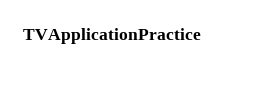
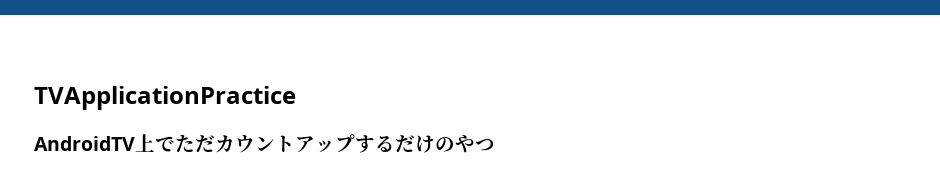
+ AndroidTV上でただカウントアップするだけのやつ

